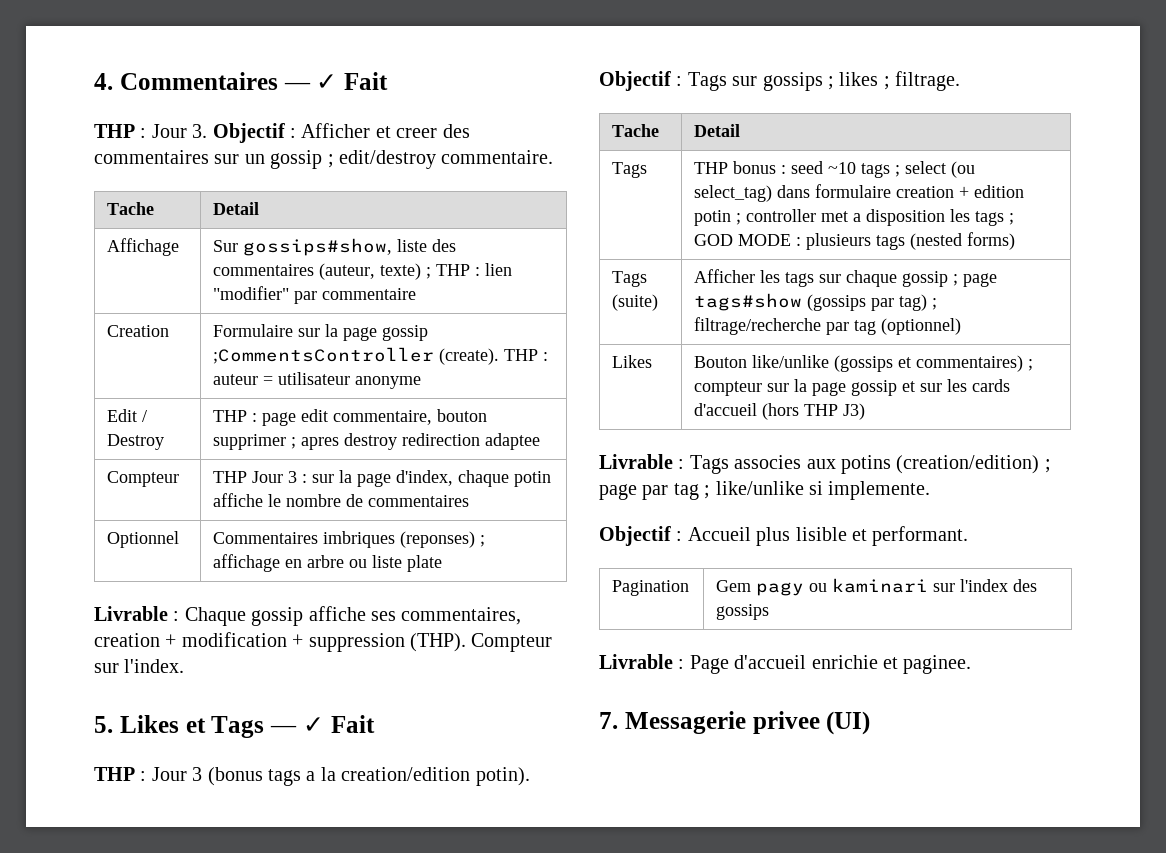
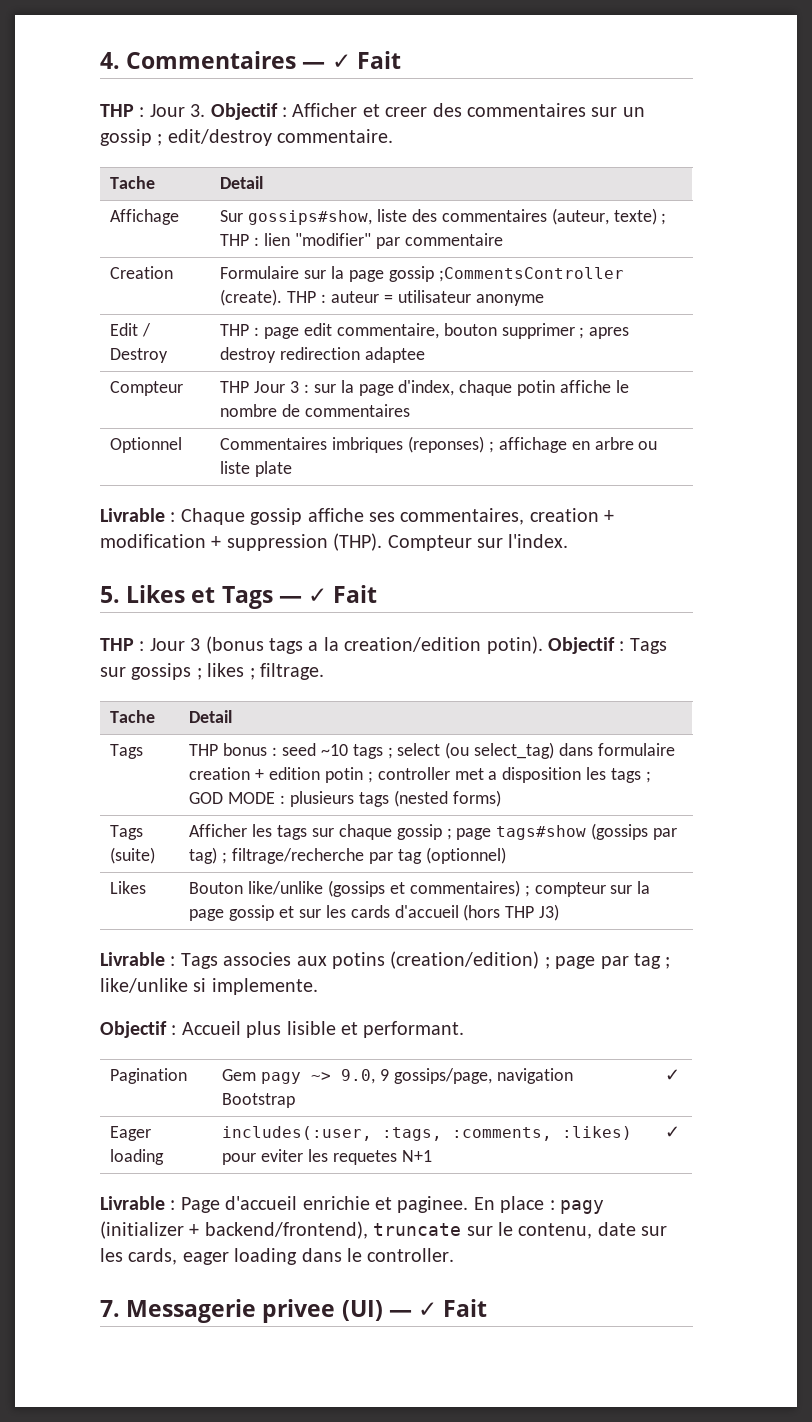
- Pagination | Gem pagy ou kaminari sur l'index des gossips
+ Pagination | Gem pagy ~> 9.0, 9 gossips/page, navigation Bootstrap | ✓
+ Eager loading | includes(:user, :tags, :comments, :likes) pour eviter les requetes N+1 | ✓
+ En place : pagy (initializer + backend/frontend), truncate sur le contenu, date sur les cards, eager loading dans le controller.
- 7. Messagerie privee (UI)
+ 7. Messagerie privee (UI) — ✓ Fait

